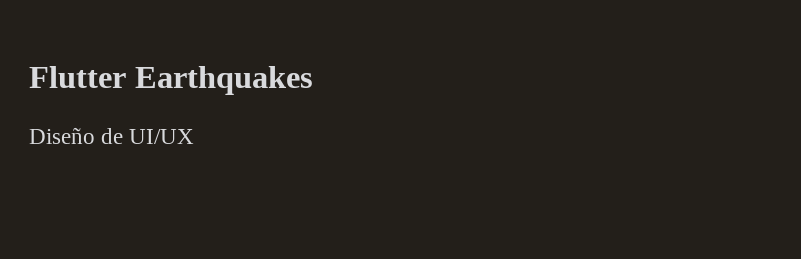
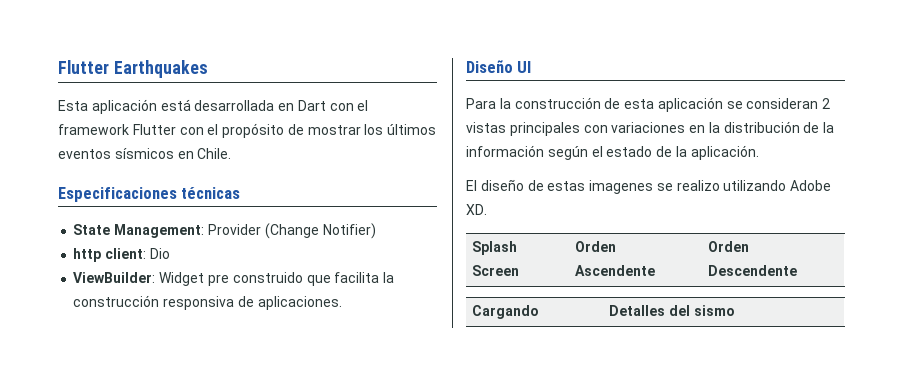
- Diseño de UI/UX
+ Esta aplicación está desarrollada en Dart con el framework Flutter con el propósito de mostrar los últimos eventos sísmicos en Chile.
+ Especificaciones técnicas
+ State Management: Provider (Change Notifier)
+ http client: Dio
+ ViewBuilder: Widget pre construido que facilita la construcción responsiva de aplicaciones.
+ Diseño UI
+ Para la construcción de esta aplicación se consideran 2 vistas principales con variaciones en la distribución de la información según el estado de la aplicación.
+ El diseño de estas imagenes se realizo utilizando Adobe XD.
+ Splash Screen | Orden Ascendente | Orden Descendente
+ Cargando | Detalles del sismo

